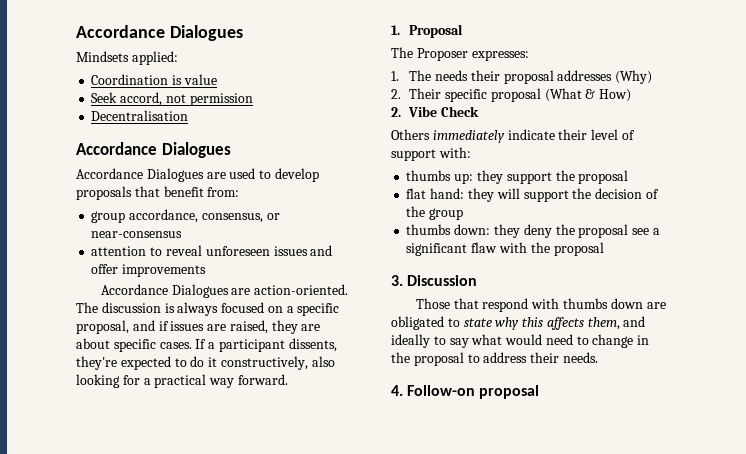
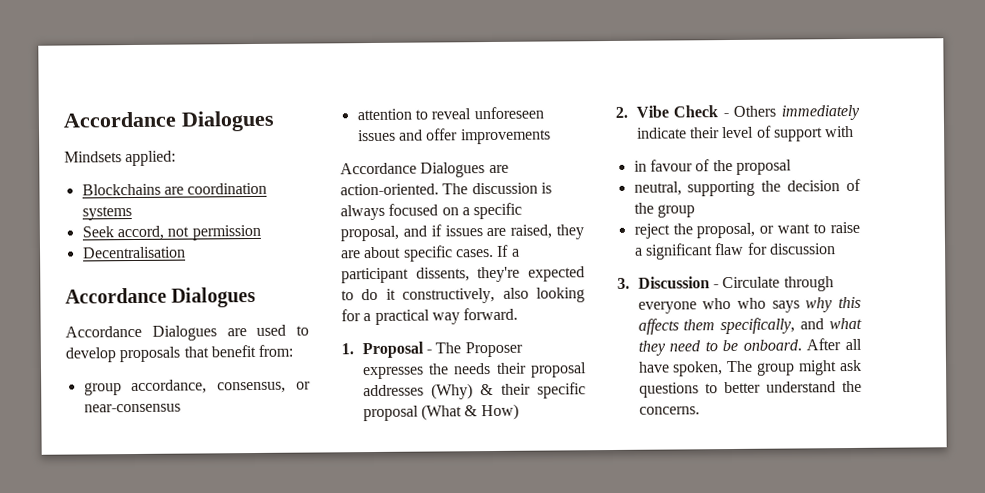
- Coordination is value
+ Blockchains are coordination systems
- 1. Proposal
- The Proposer expresses:
- 1. The needs their proposal addresses (Why)
- 2. Their specific proposal (What & How)
+ 1. Proposal - The Proposer expresses the needs their proposal addresses (Why) & their specific proposal (What & How)
- 2. Vibe Check
- Others immediately indicate their level of support with:
- thumbs up: they support the proposal
- flat hand: they will support the decision of the group
+ 2. Vibe Check - Others immediately indicate their level of support with
+ in favour of the proposal
+ neutral, supporting the decision of the group
- thumbs down: they deny the proposal see a significant flaw with the proposal
- 3. Discussion
- Those that respond with thumbs down are obligated to state why this affects them, and ideally to say what would need to change in the proposal to address their needs.
- 4. Follow-on proposal
+ reject the proposal, or want to raise a significant flaw for discussion
+ 3. Discussion - Circulate through everyone who who says why this affects them specifically, and what they need to be onboard. After all have spoken, The group might ask questions to better understand the concerns.

